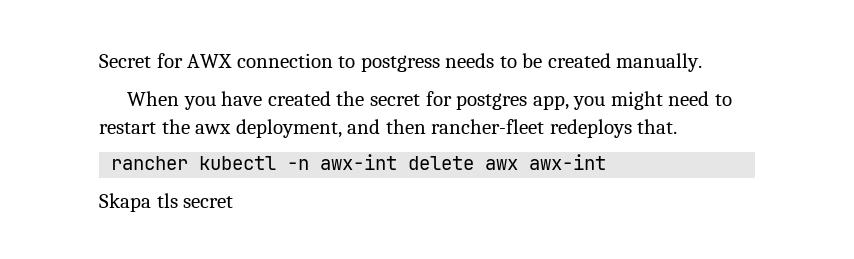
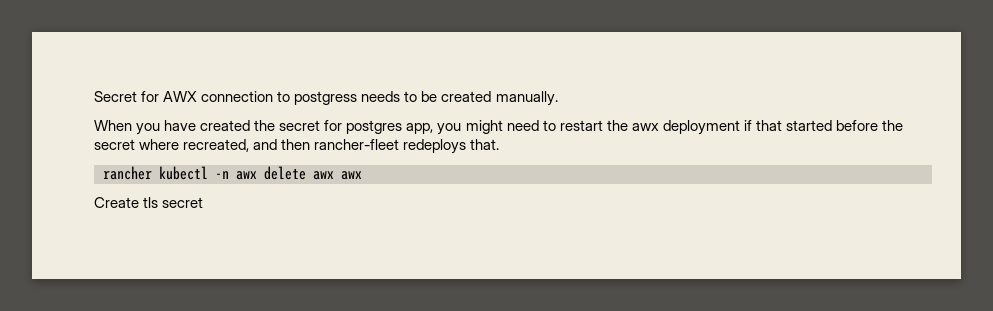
- When you have created the secret for postgres app, you might need to restart the awx deployment, and then rancher-fleet redeploys that.
+ When you have created the secret for postgres app, you might need to restart the awx deployment if that started before the secret where recreated, and then rancher-fleet redeploys that.
- rancher kubectl -n awx-int delete awx awx-int
- Skapa tls secret
+ rancher kubectl -n awx delete awx awx
+ Create tls secret

